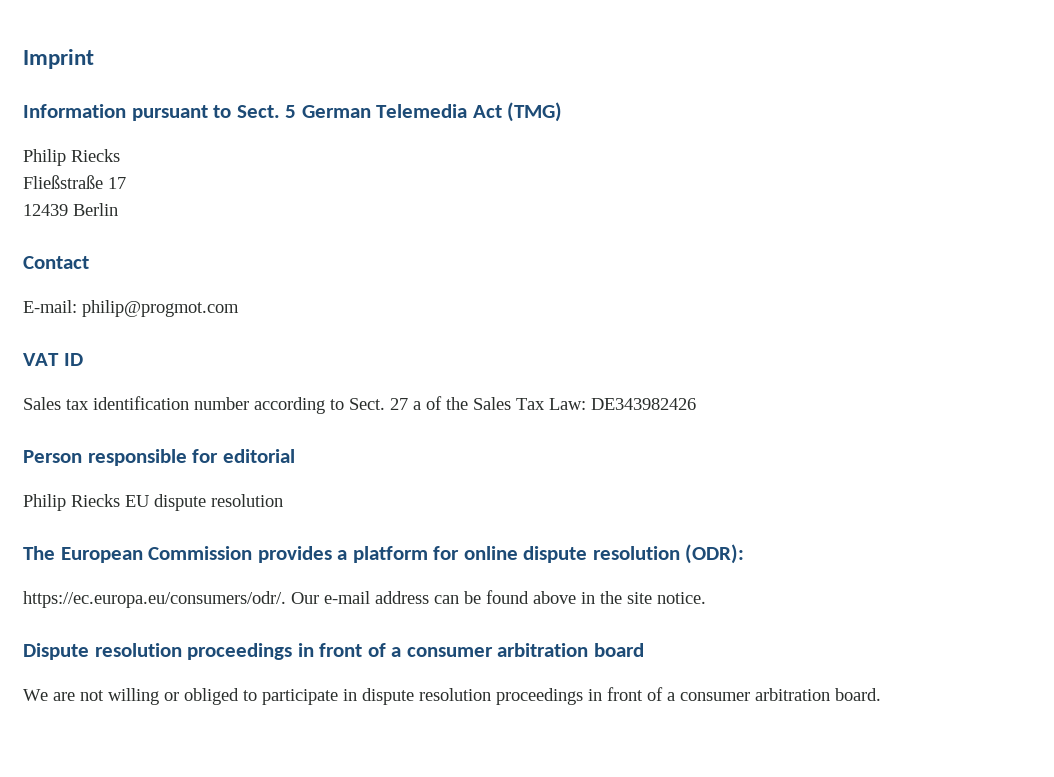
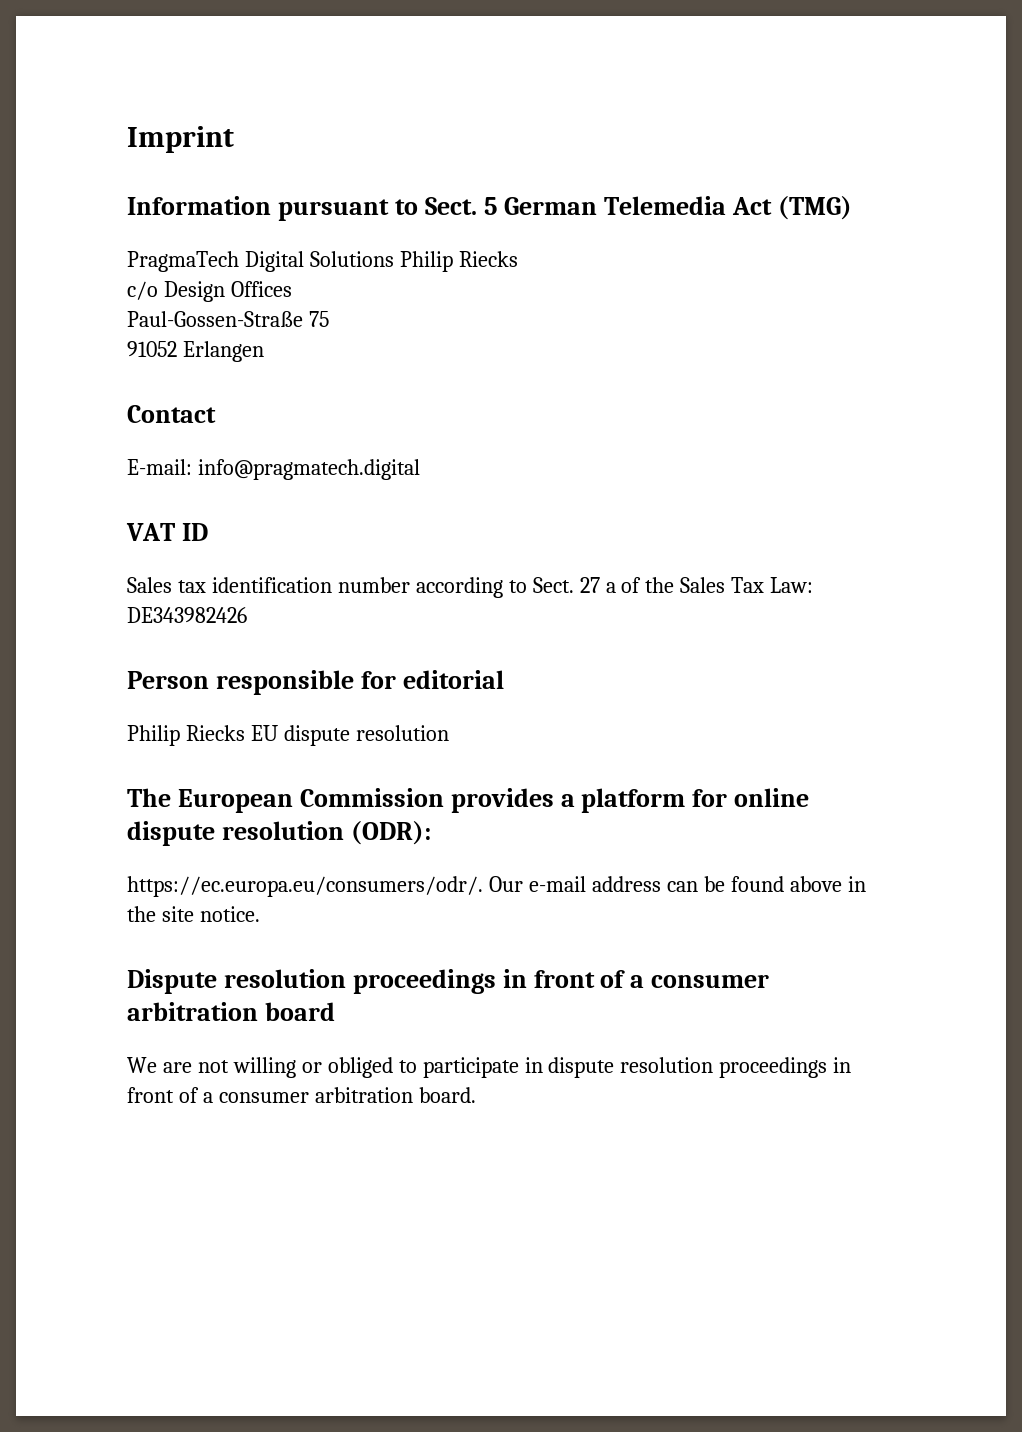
  Information pursuant to Sect. 5 German Telemedia Act (TMG)
- Philip Riecks
+ PragmaTech Digital Solutions Philip Riecks
- Fließstraße 17
- 12439 Berlin
+ c/o Design Offices
+ Paul-Gossen-Straße 75
+ 91052 Erlangen
- E-mail: philip@progmot.com
+ E-mail: info@pragmatech.digital

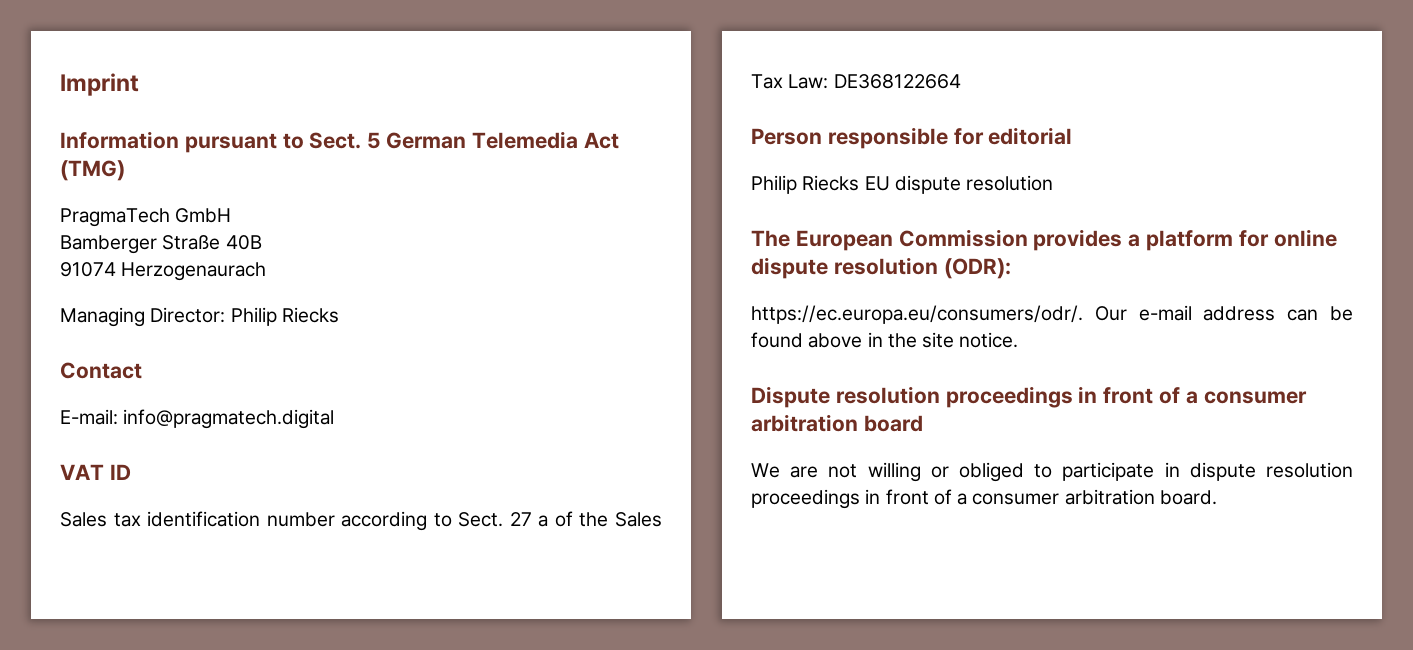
- PragmaTech Digital Solutions Philip Riecks
- c/o Design Offices
- Paul-Gossen-Straße 75
- 91052 Erlangen
+ PragmaTech GmbH
+ Bamberger Straße 40B
+ 91074 Herzogenaurach
+ Managing Director: Philip Riecks
- Sales tax identification number according to Sect. 27 a of the Sales Tax Law: DE343982426
+ Sales tax identification number according to Sect. 27 a of the Sales Tax Law: DE368122664

